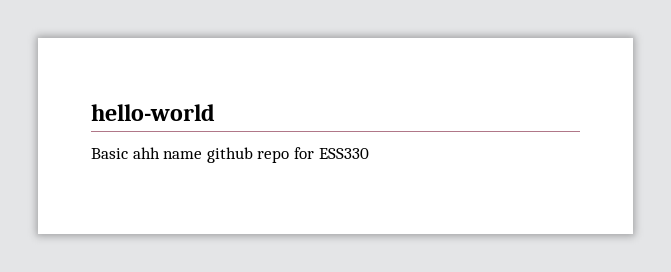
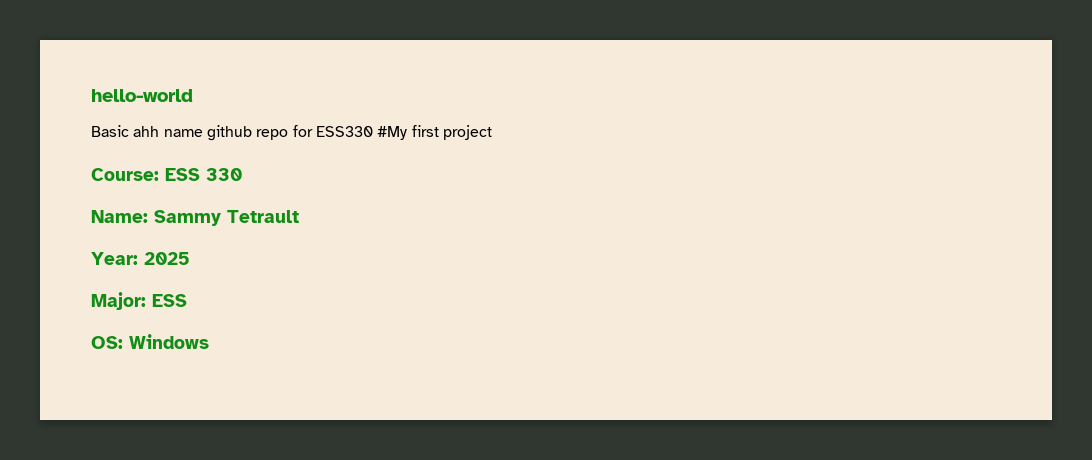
- Basic ahh name github repo for ESS330
+ Basic ahh name github repo for ESS330 #My first project
+ Course: ESS 330
+ Name: Sammy Tetrault
+ Year: 2025
+ Major: ESS
+ OS: Windows

